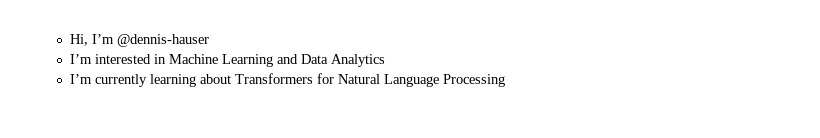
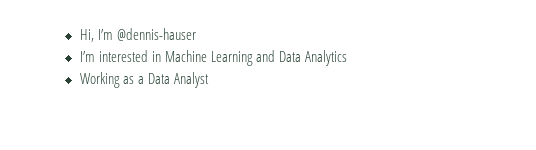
- I’m currently learning about Transformers for Natural Language Processing
+ Working as a Data Analyst

